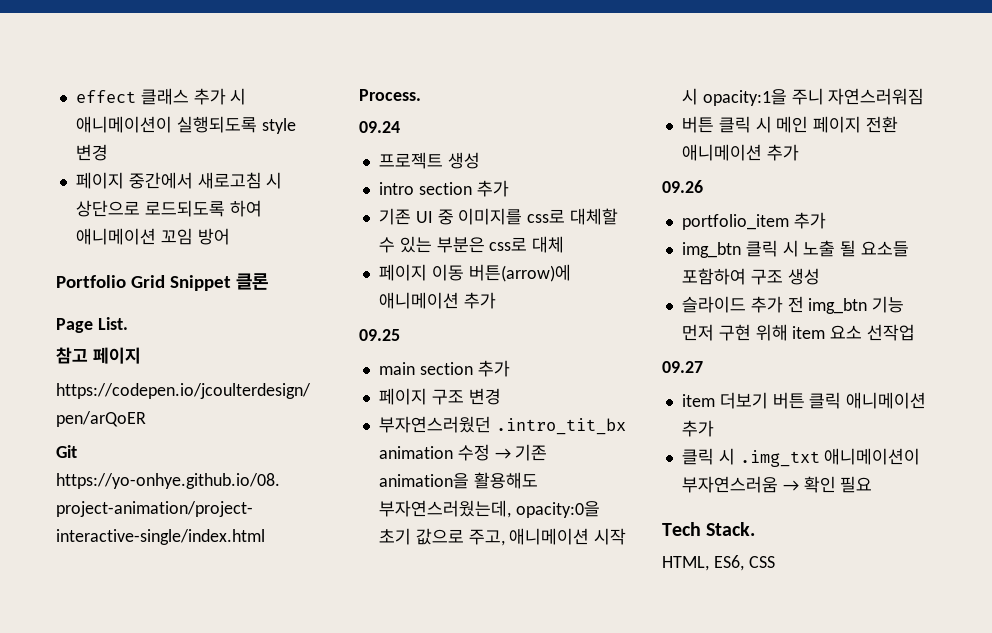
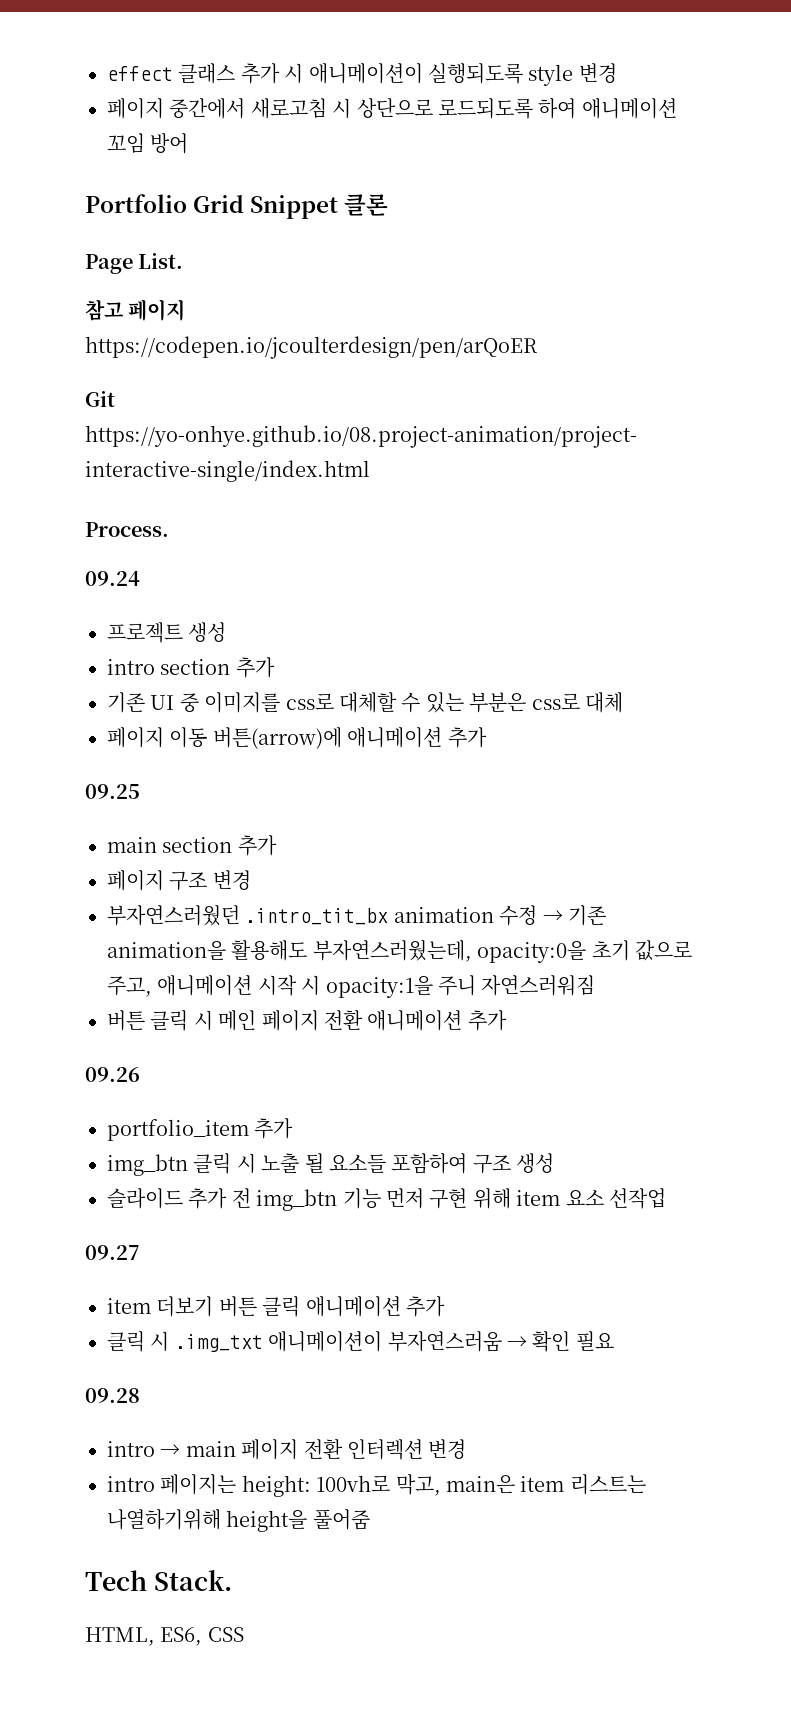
+ 09.28
+ intro → main 페이지 전환 인터렉션 변경
+ intro 페이지는 height: 100vh로 막고, main은 item 리스트는 나열하기위해 height을 풀어줌

